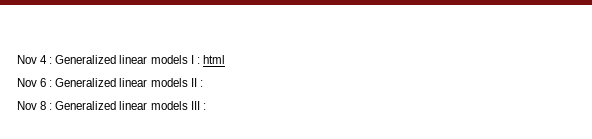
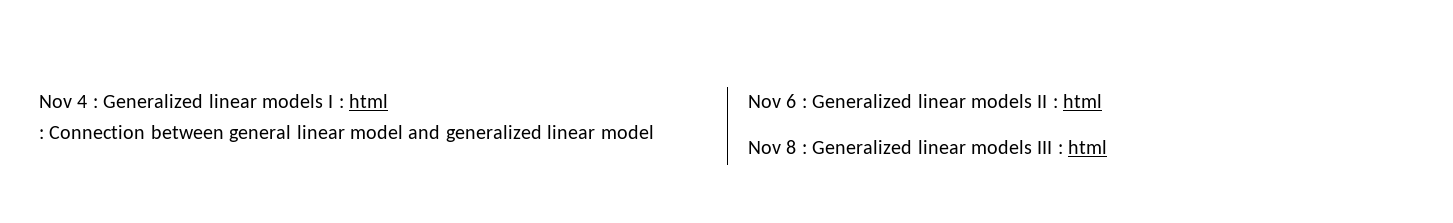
+ : Connection between general linear model and generalized linear model
- Nov 6 : Generalized linear models II :
+ Nov 6 : Generalized linear models II : html
- Nov 8 : Generalized linear models III :
+ Nov 8 : Generalized linear models III : html

